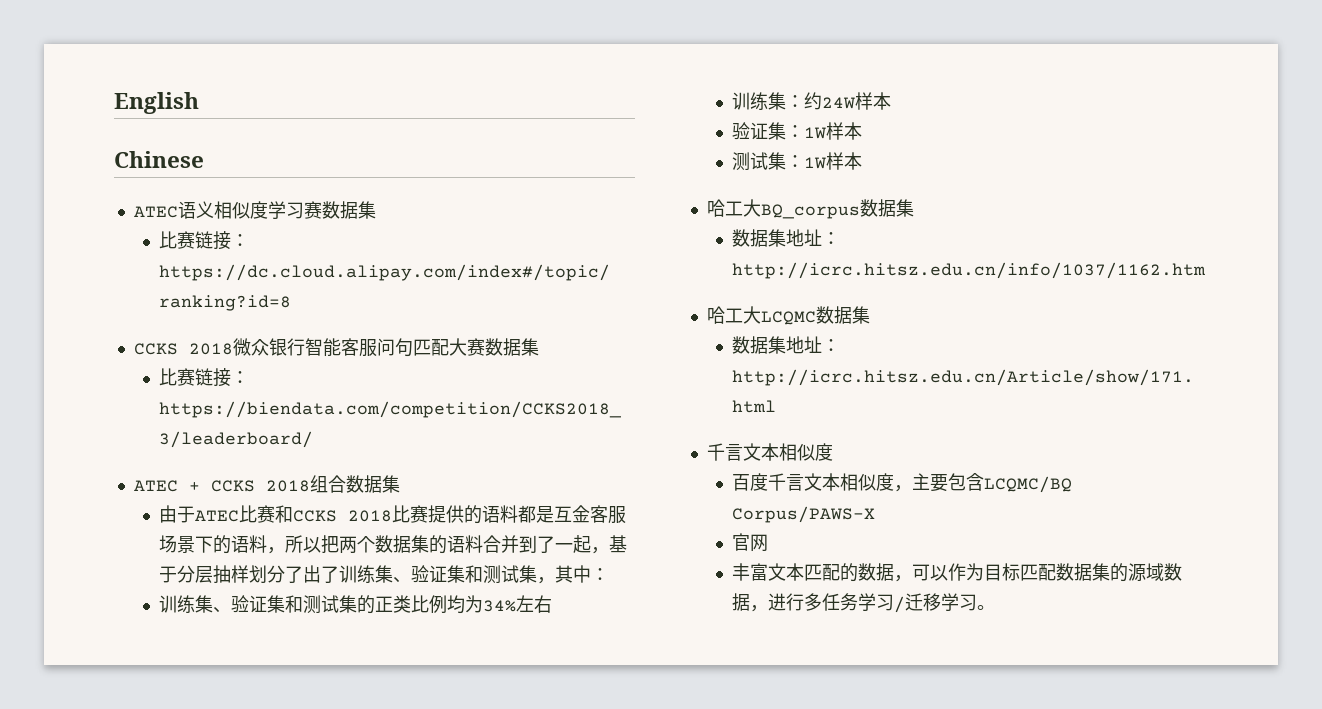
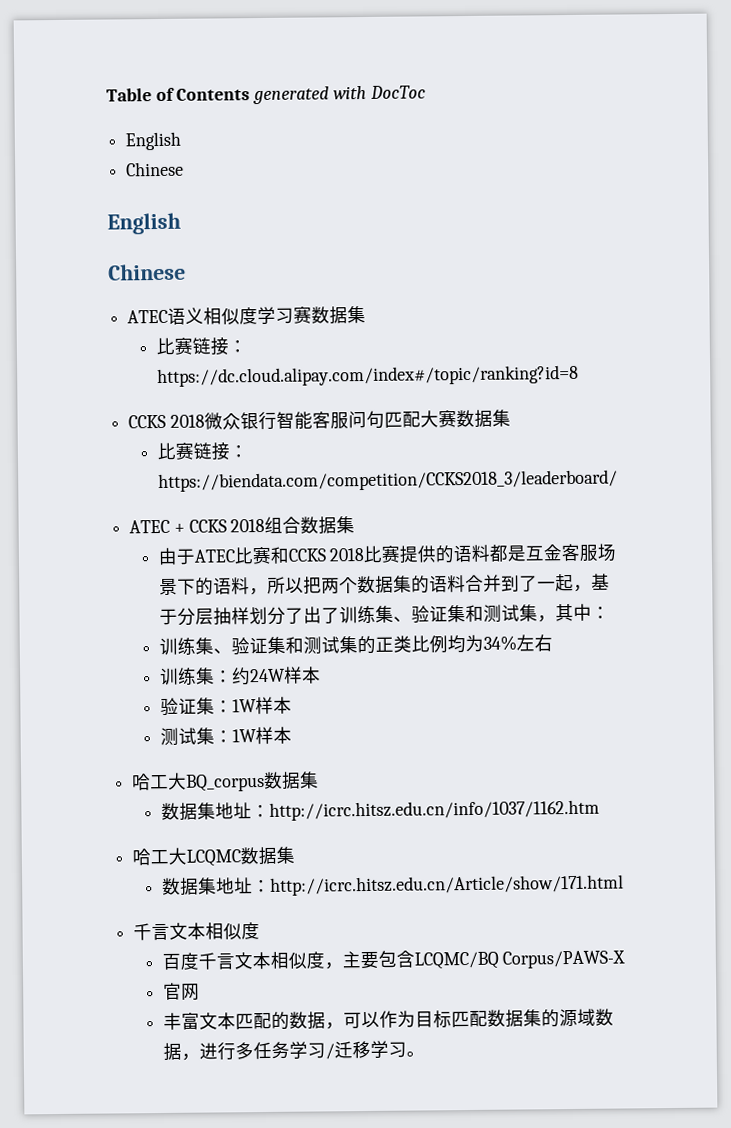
+ Table of Contents generated with DocToc
+ English
+ Chinese

